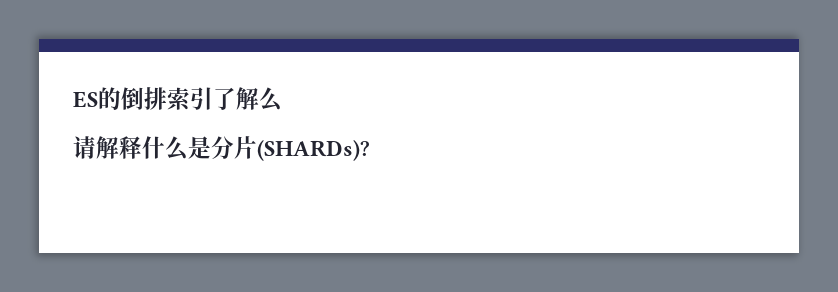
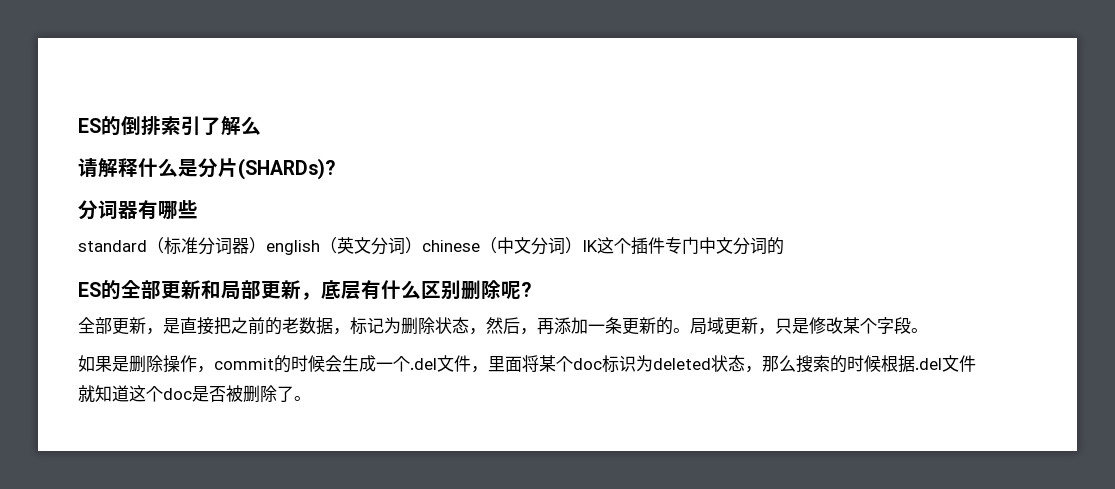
+ 分词器有哪些
+ standard（标准分词器）english（英文分词）chinese（中文分词）IK这个插件专门中文分词的
+ ES的全部更新和局部更新，底层有什么区别删除呢?
+ 全部更新，是直接把之前的老数据，标记为删除状态，然后，再添加一条更新的。局域更新，只是修改某个字段。
+ 如果是删除操作，commit的时候会生成一个.del文件，里面将某个doc标识为deleted状态，那么搜索的时候根据.del文件就知道这个doc是否被删除了。

